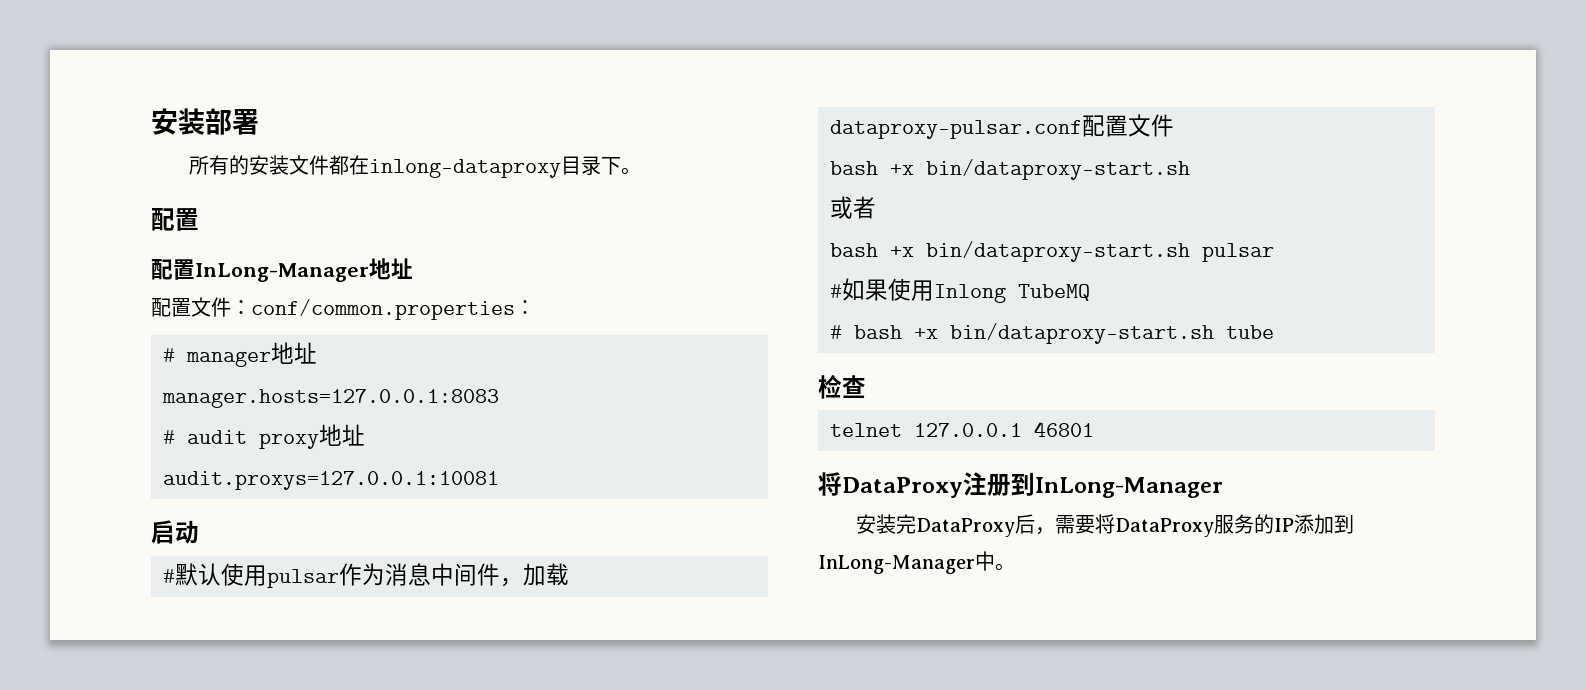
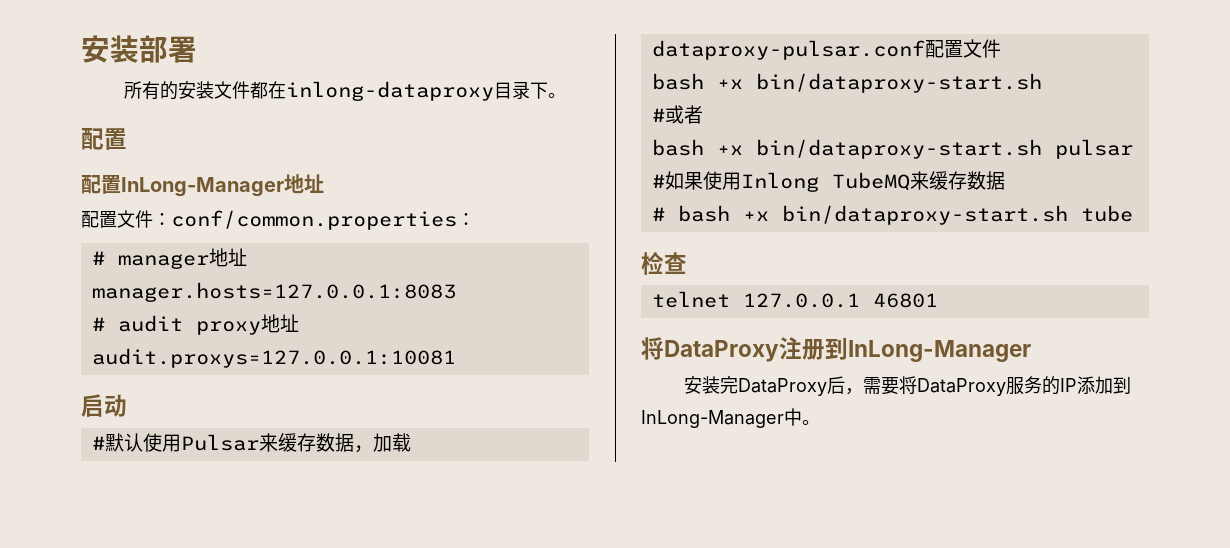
- #默认使用pulsar作为消息中间件，加载dataproxy-pulsar.conf配置文件
+ #默认使用Pulsar来缓存数据，加载dataproxy-pulsar.conf配置文件
- 或者
+ #或者
- #如果使用Inlong TubeMQ
+ #如果使用Inlong TubeMQ来缓存数据

